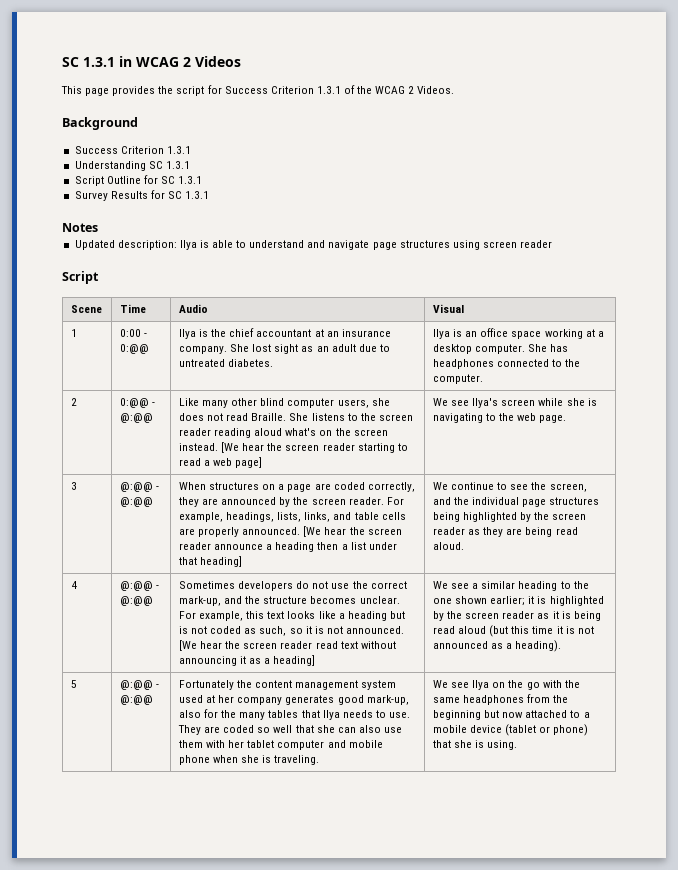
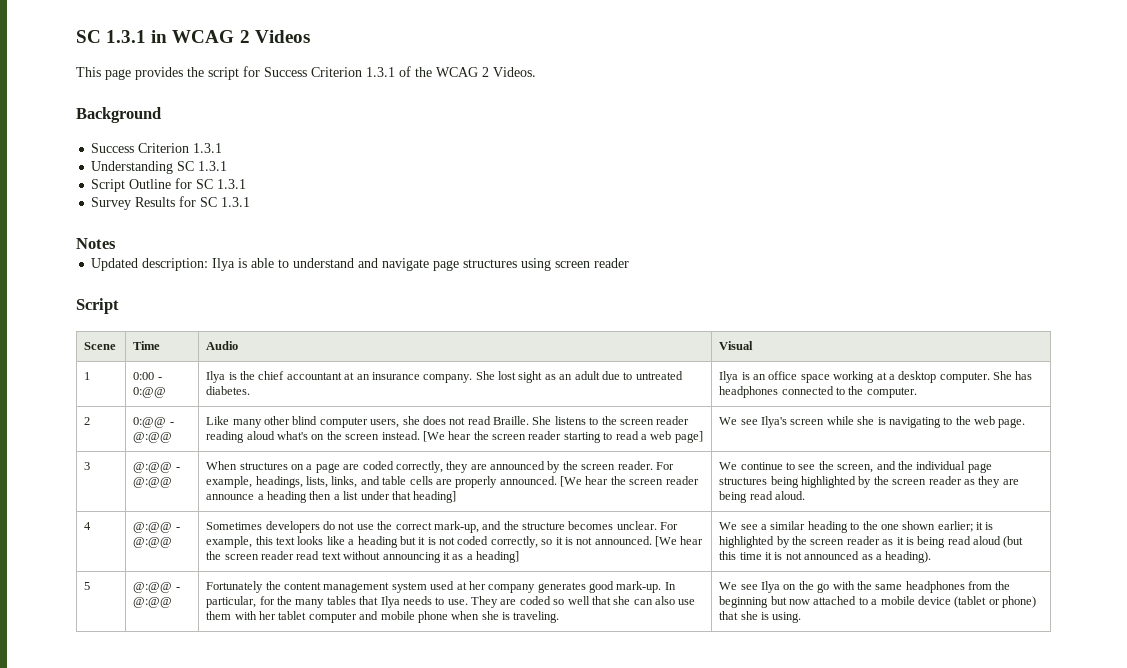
- For example, this text looks like a heading but is not coded as such, so it is not announced.
+ For example, this text looks like a heading but it is not coded correctly, so it is not announced.
- Fortunately the content management system used at her company generates good mark-up, also for the many tables that Ilya needs to use.
+ Fortunately the content management system used at her company generates good mark-up. In particular, for the many tables that Ilya needs to use.

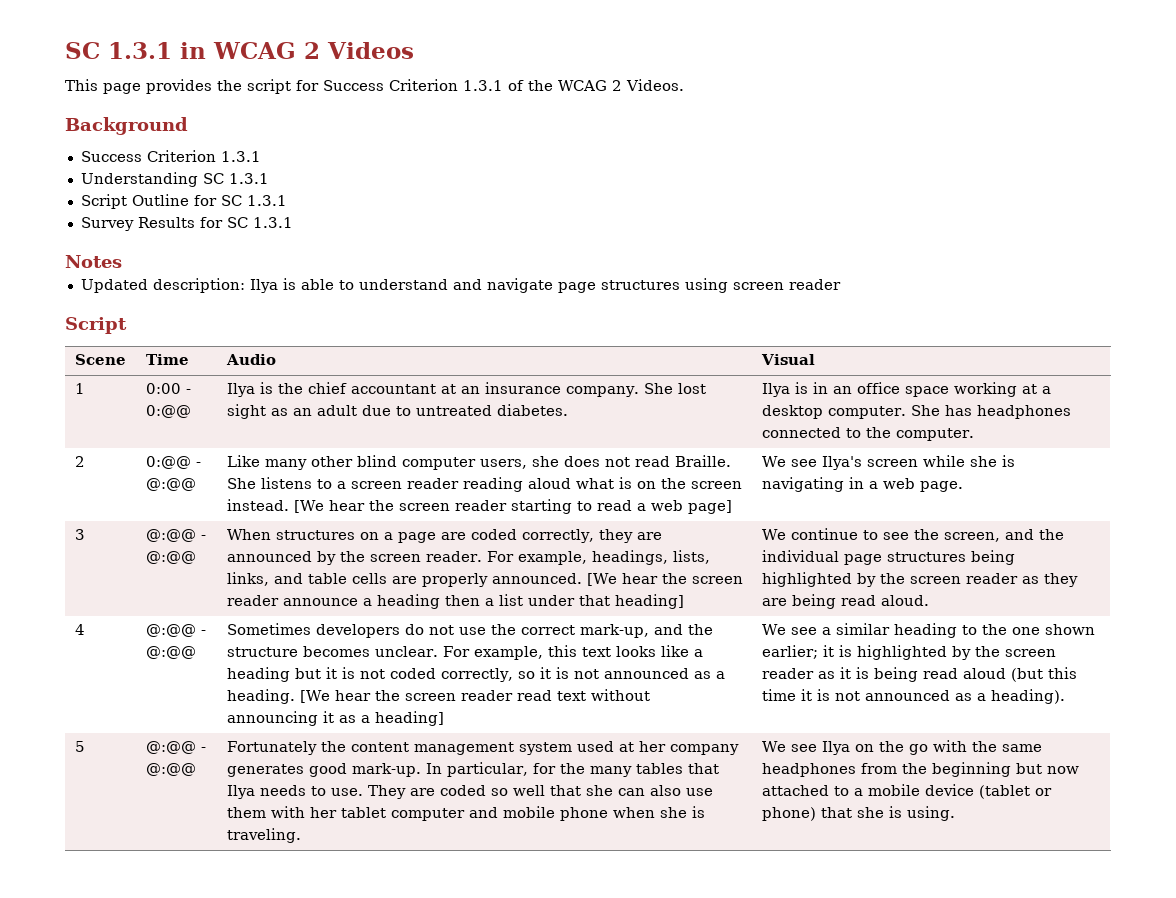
- Ilya is an office space working at a desktop computer.
+ Ilya is in an office space working at a desktop computer.
- She listens to the screen reader reading aloud what's on the screen instead.
+ She listens to a screen reader reading aloud what is on the screen instead.
- We see Ilya's screen while she is navigating to the web page.
+ We see Ilya's screen while she is navigating in a web page.
- For example, this text looks like a heading but it is not coded correctly, so it is not announced.
+ For example, this text looks like a heading but it is not coded correctly, so it is not announced as a heading.

